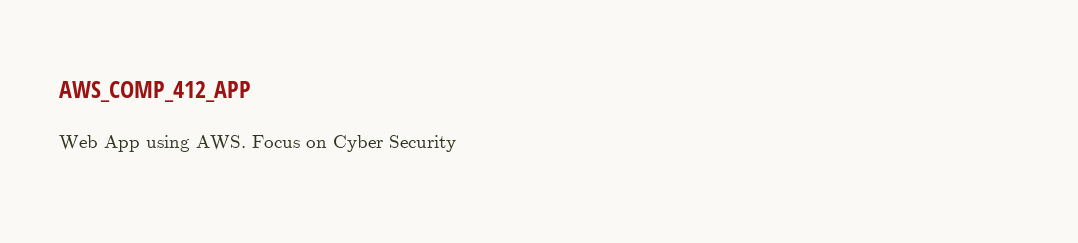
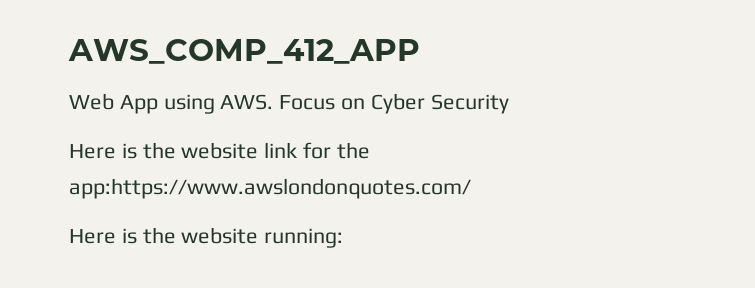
+ Here is the website link for the app:https://www.awslondonquotes.com/
+ Here is the website running:

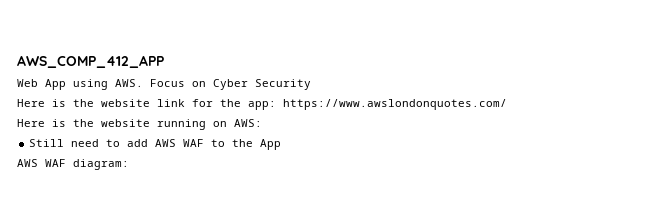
- Here is the website link for the app:https://www.awslondonquotes.com/
- Here is the website running:
+ Here is the website link for the app: https://www.awslondonquotes.com/
+ Here is the website running on AWS:
+ Still need to add AWS WAF to the App
+ AWS WAF diagram:

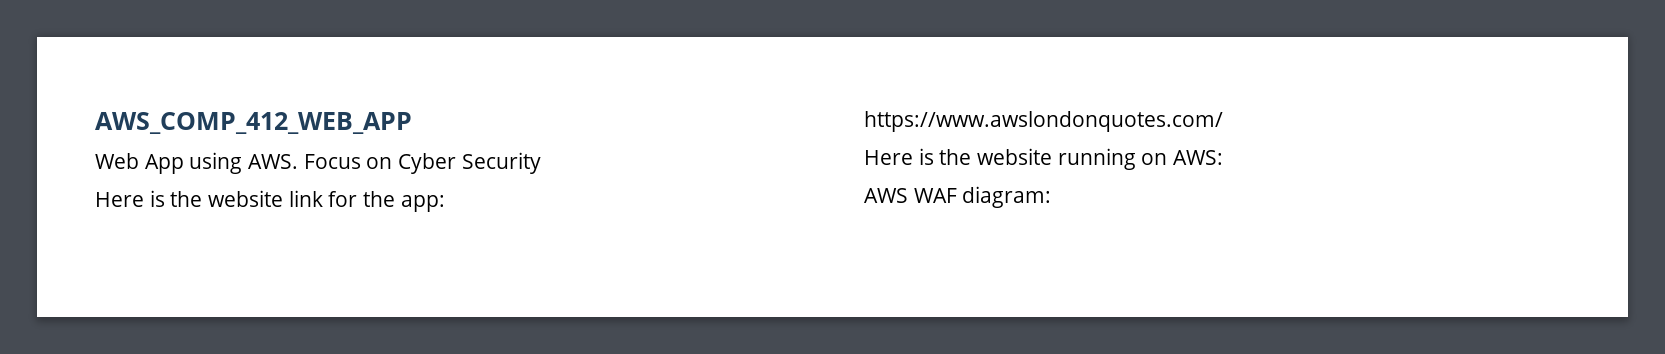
- AWS_COMP_412_APP
+ AWS_COMP_412_WEB_APP
- Still need to add AWS WAF to the App

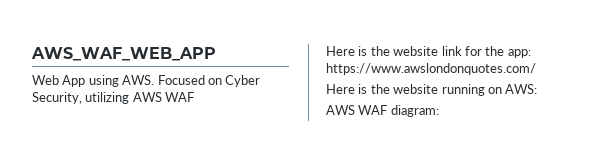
- AWS_COMP_412_WEB_APP
+ AWS_WAF_WEB_APP
- Web App using AWS. Focus on Cyber Security
+ Web App using AWS. Focused on Cyber Security, utilizing AWS WAF

